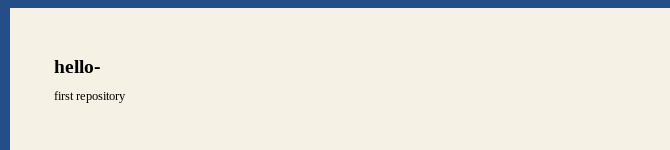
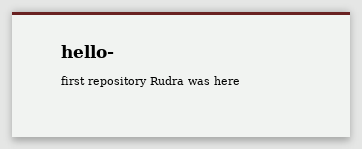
- first repository
+ first repository Rudra was here

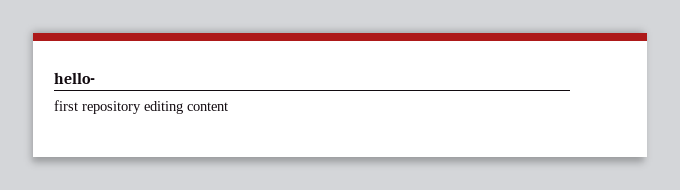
- first repository Rudra was here
+ first repository editing content

